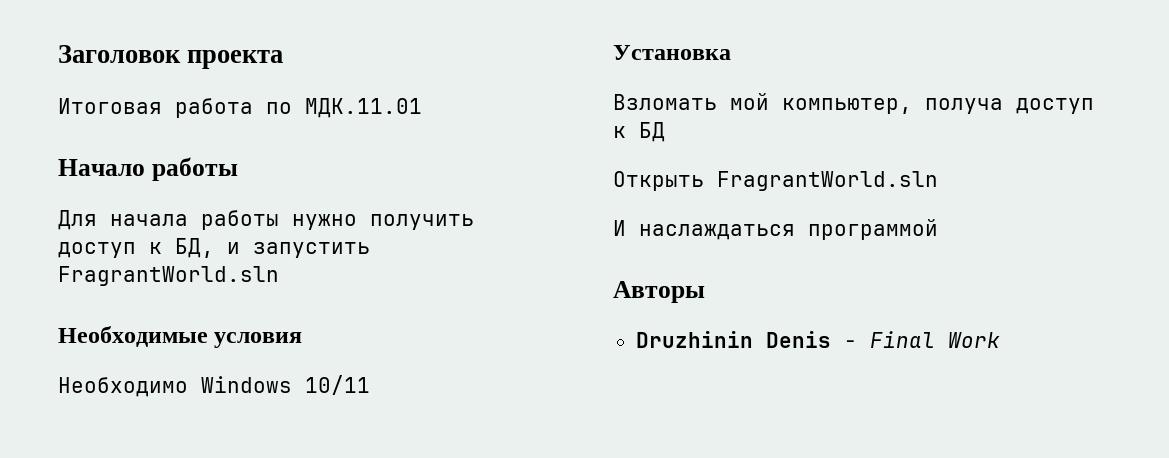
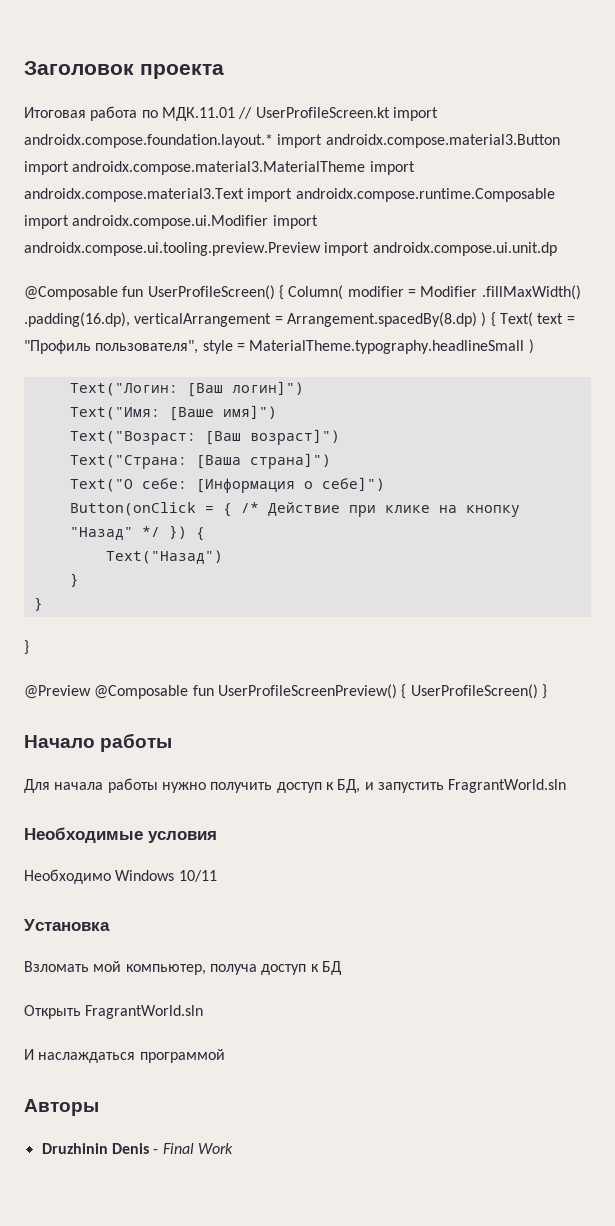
- Итоговая работа по МДК.11.01
+ Итоговая работа по МДК.11.01 // UserProfileScreen.kt import androidx.compose.foundation.layout.* import androidx.compose.material3.Button import androidx.compose.material3.MaterialTheme import androidx.compose.material3.Text import androidx.compose.runtime.Composable import androidx.compose.ui.Modifier import androidx.compose.ui.tooling.preview.Preview import androidx.compose.ui.unit.dp
+ @Composable fun UserProfileScreen() { Column( modifier = Modifier .fillMaxWidth() .padding(16.dp), verticalArrangement = Arrangement.spacedBy(8.dp) ) { Text( text = "Профиль пользователя", style = MaterialTheme.typography.headlineSmall )
+ Text("Логин: [Ваш логин]")
+ Text("Имя: [Ваше имя]")
+ Text("Возраст: [Ваш возраст]")
+ Text("Страна: [Ваша страна]")
+ Text("О себе: [Информация о себе]")
+ Button(onClick = { /* Действие при клике на кнопку "Назад" */ }) {
+ Text("Назад")
+ }
+ }
+ }
+ @Preview @Composable fun UserProfileScreenPreview() { UserProfileScreen() }

